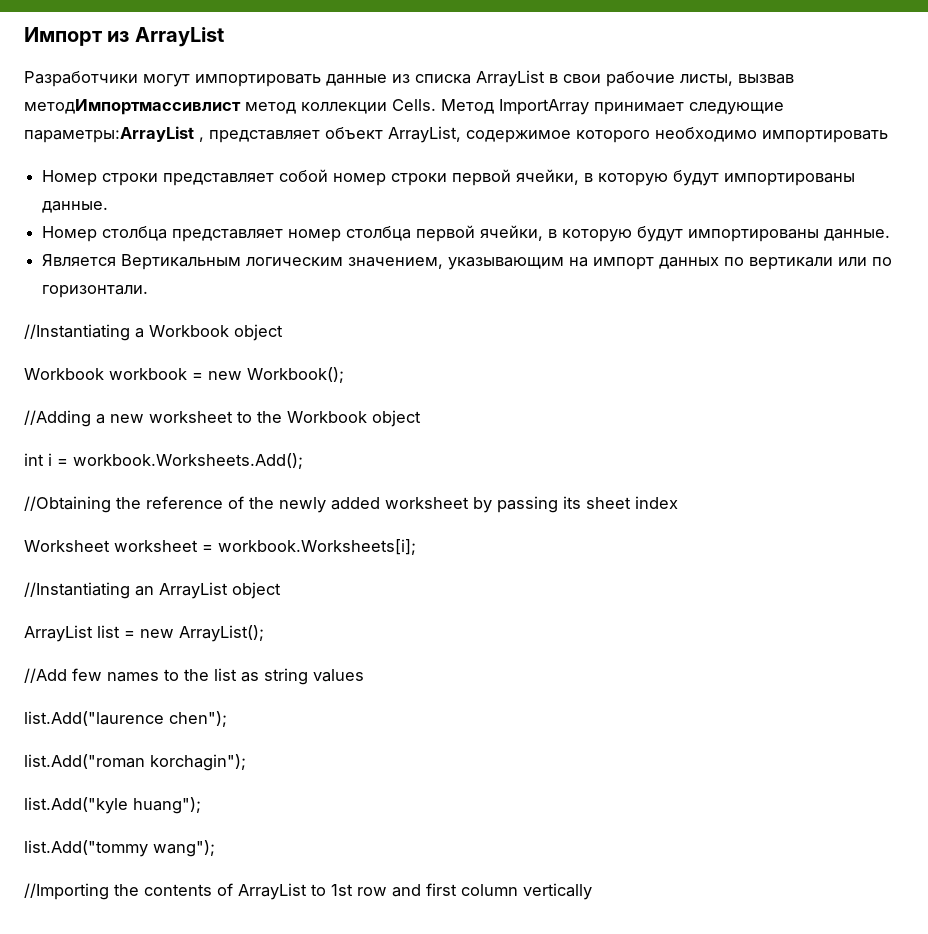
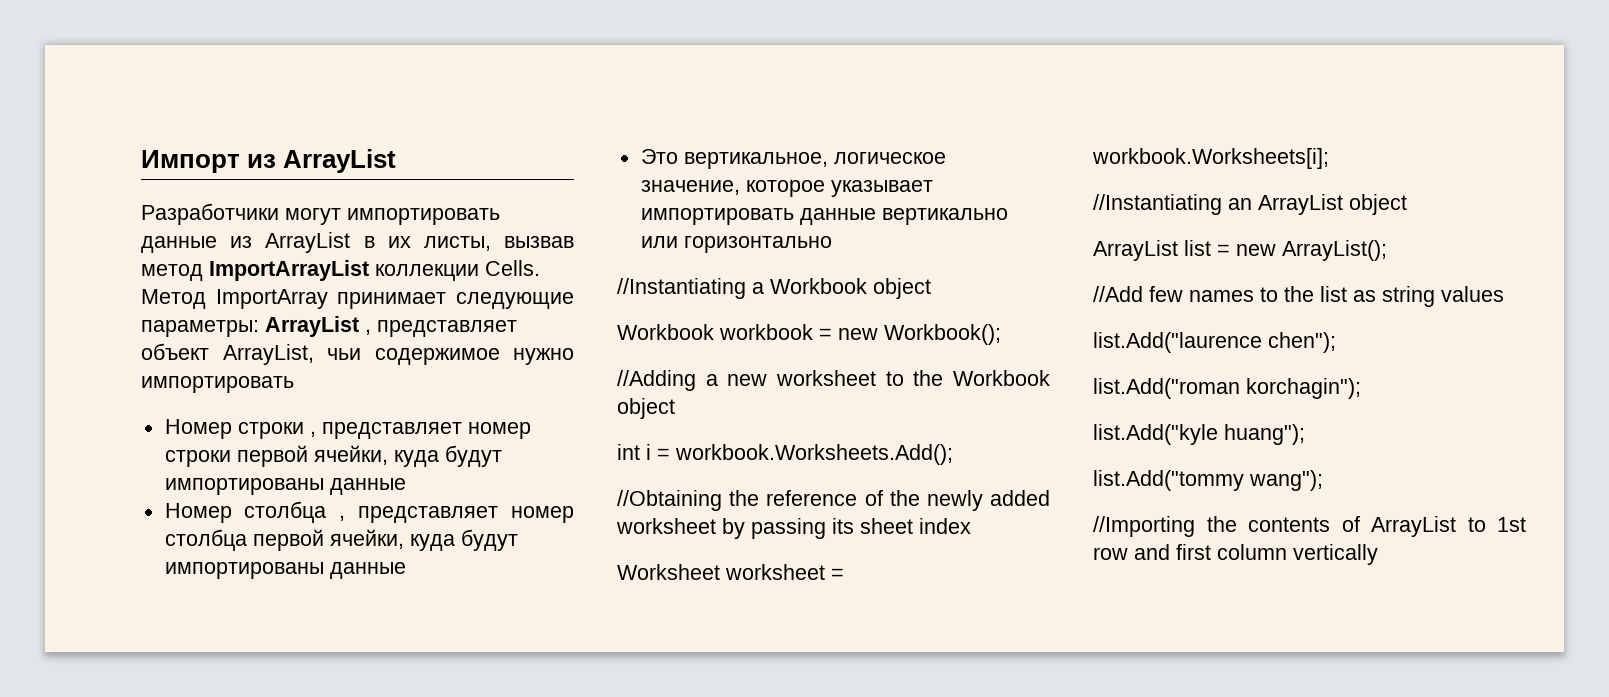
- Разработчики могут импортировать данные из списка ArrayList в свои рабочие листы, вызвав методИмпортмассивлист метод коллекции Cells.
+ Разработчики могут импортировать данные из ArrayList в их листы, вызвав метод ImportArrayList коллекции Cells.
- Метод ImportArray принимает следующие параметры:ArrayList , представляет объект ArrayList, содержимое которого необходимо импортировать
+ Метод ImportArray принимает следующие параметры: ArrayList , представляет объект ArrayList, чьи содержимое нужно импортировать
- Номер строки представляет собой номер строки первой ячейки, в которую будут импортированы данные.
+ Номер строки , представляет номер строки первой ячейки, куда будут импортированы данные
- Номер столбца представляет номер столбца первой ячейки, в которую будут импортированы данные.
- Является Вертикальным логическим значением, указывающим на импорт данных по вертикали или по горизонтали.
+ Номер столбца , представляет номер столбца первой ячейки, куда будут импортированы данные
+ Это вертикальное, логическое значение, которое указывает импортировать данные вертикально или горизонтально

